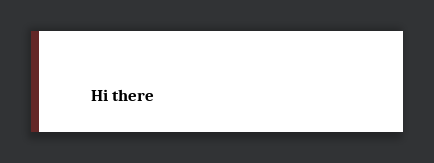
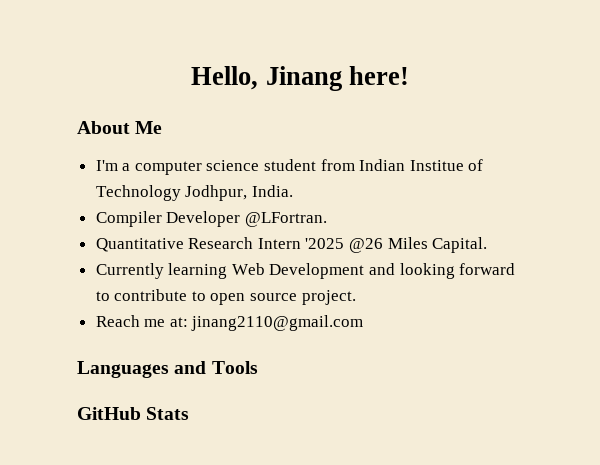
- Hi there
+ Hello, Jinang here!
+ About Me
+ I'm a computer science student from Indian Institue of Technology Jodhpur, India.
+ Compiler Developer @LFortran.
+ Quantitative Research Intern '2025 @26 Miles Capital.
+ Currently learning Web Development and looking forward to contribute to open source project.
+ Reach me at: jinang2110@gmail.com
+ Languages and Tools
+ GitHub Stats

